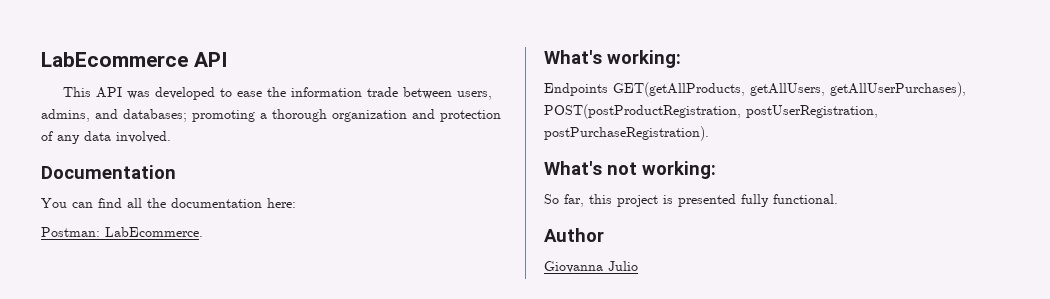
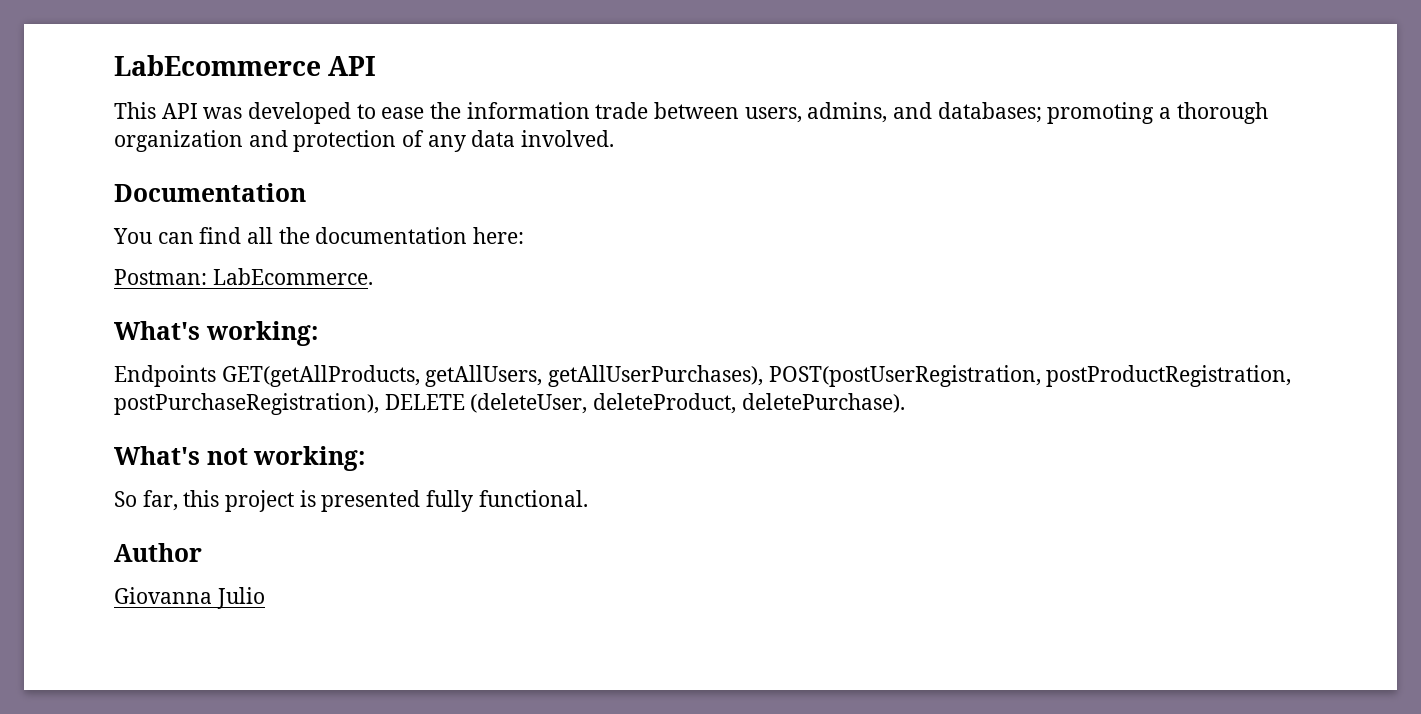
- Endpoints GET(getAllProducts, getAllUsers, getAllUserPurchases), POST(postProductRegistration, postUserRegistration, postPurchaseRegistration).
+ Endpoints GET(getAllProducts, getAllUsers, getAllUserPurchases), POST(postUserRegistration, postProductRegistration, postPurchaseRegistration), DELETE (deleteUser, deleteProduct, deletePurchase).

